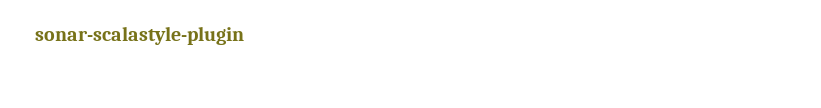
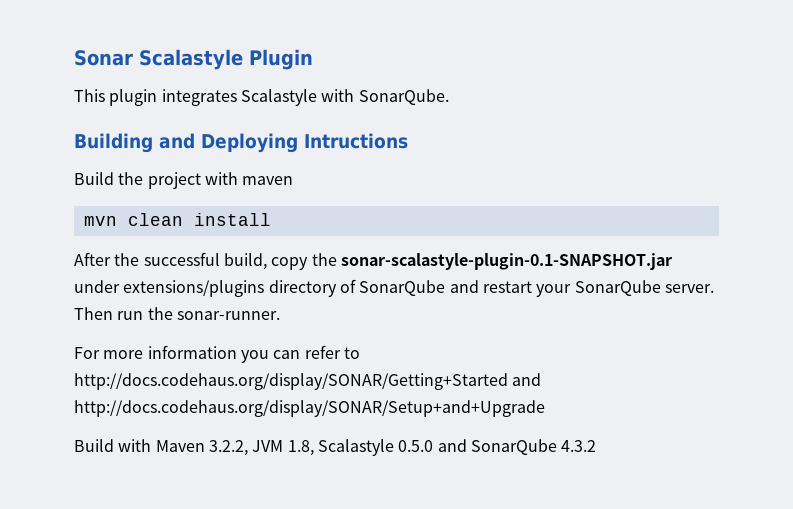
- sonar-scalastyle-plugin
+ Sonar Scalastyle Plugin
+ This plugin integrates Scalastyle with SonarQube.
+ Building and Deploying Intructions
+ Build the project with maven
+ mvn clean install
+ After the successful build, copy the sonar-scalastyle-plugin-0.1-SNAPSHOT.jar under extensions/plugins directory of SonarQube and restart your SonarQube server. Then run the sonar-runner.
+ For more information you can refer to http://docs.codehaus.org/display/SONAR/Getting+Started and http://docs.codehaus.org/display/SONAR/Setup+and+Upgrade
+ Build with Maven 3.2.2, JVM 1.8, Scalastyle 0.5.0 and SonarQube 4.3.2

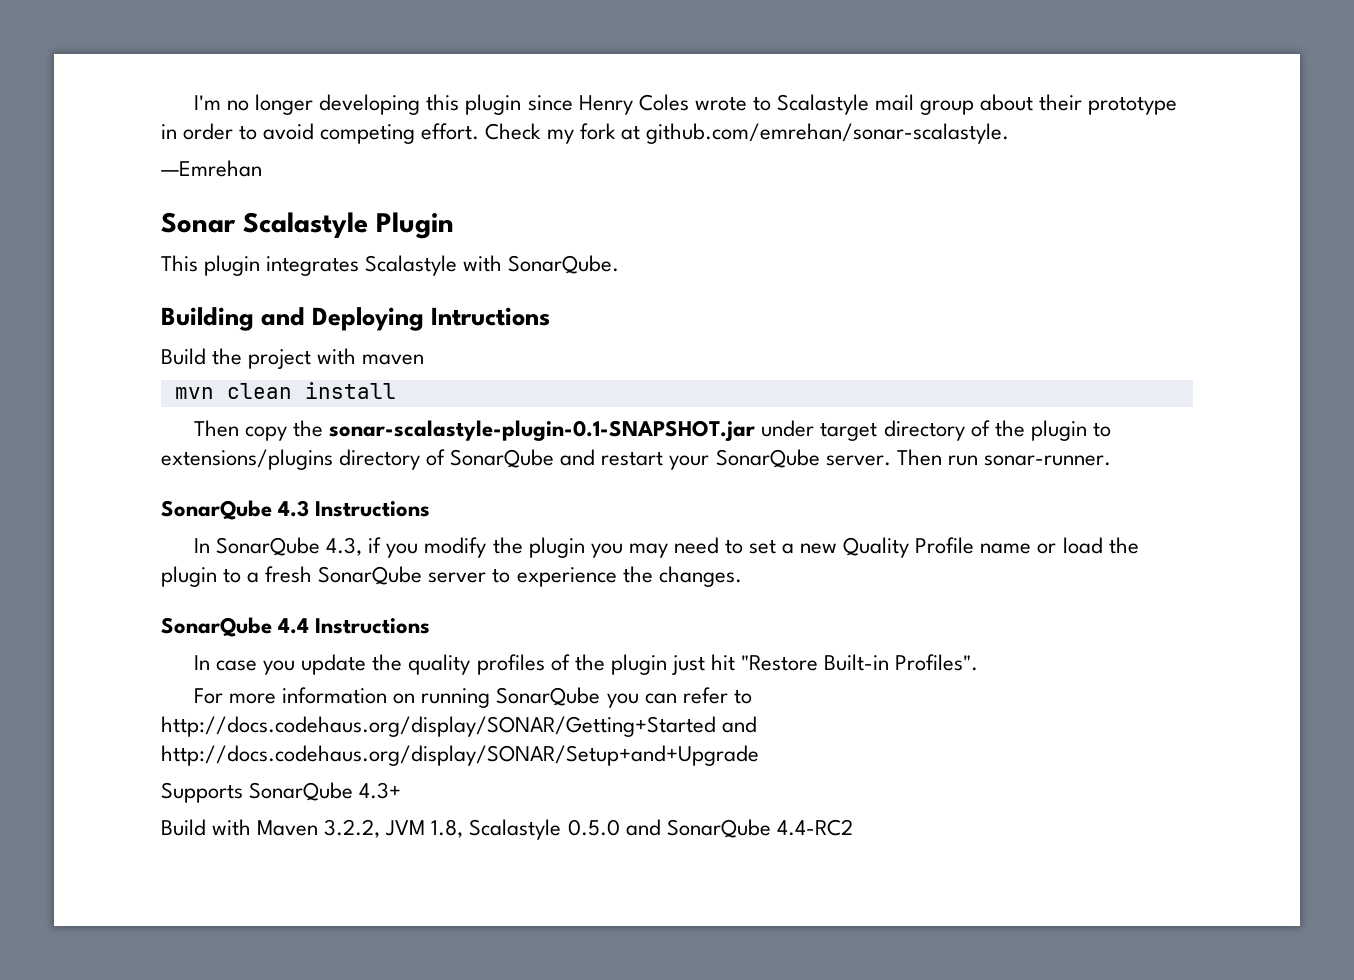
+ I'm no longer developing this plugin since Henry Coles wrote to Scalastyle mail group about their prototype in order to avoid competing effort. Check my fork at github.com/emrehan/sonar-scalastyle.
+ —Emrehan
- After the successful build, copy the sonar-scalastyle-plugin-0.1-SNAPSHOT.jar under extensions/plugins directory of SonarQube and restart your SonarQube server.
+ Then copy the sonar-scalastyle-plugin-0.1-SNAPSHOT.jar under target directory of the plugin to extensions/plugins directory of SonarQube and restart your SonarQube server.
- Then run the sonar-runner.
+ Then run sonar-runner.
+ SonarQube 4.3 Instructions
+ In SonarQube 4.3, if you modify the plugin you may need to set a new Quality Profile name or load the plugin to a fresh SonarQube server to experience the changes.
+ SonarQube 4.4 Instructions
+ In case you update the quality profiles of the plugin just hit "Restore Built-in Profiles".
- For more information you can refer to http://docs.codehaus.org/display/SONAR/Getting+Started and http://docs.codehaus.org/display/SONAR/Setup+and+Upgrade
+ For more information on running SonarQube you can refer to http://docs.codehaus.org/display/SONAR/Getting+Started and http://docs.codehaus.org/display/SONAR/Setup+and+Upgrade
+ Supports SonarQube 4.3+
- Build with Maven 3.2.2, JVM 1.8, Scalastyle 0.5.0 and SonarQube 4.3.2
+ Build with Maven 3.2.2, JVM 1.8, Scalastyle 0.5.0 and SonarQube 4.4-RC2

